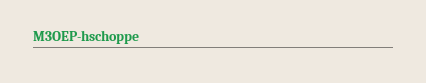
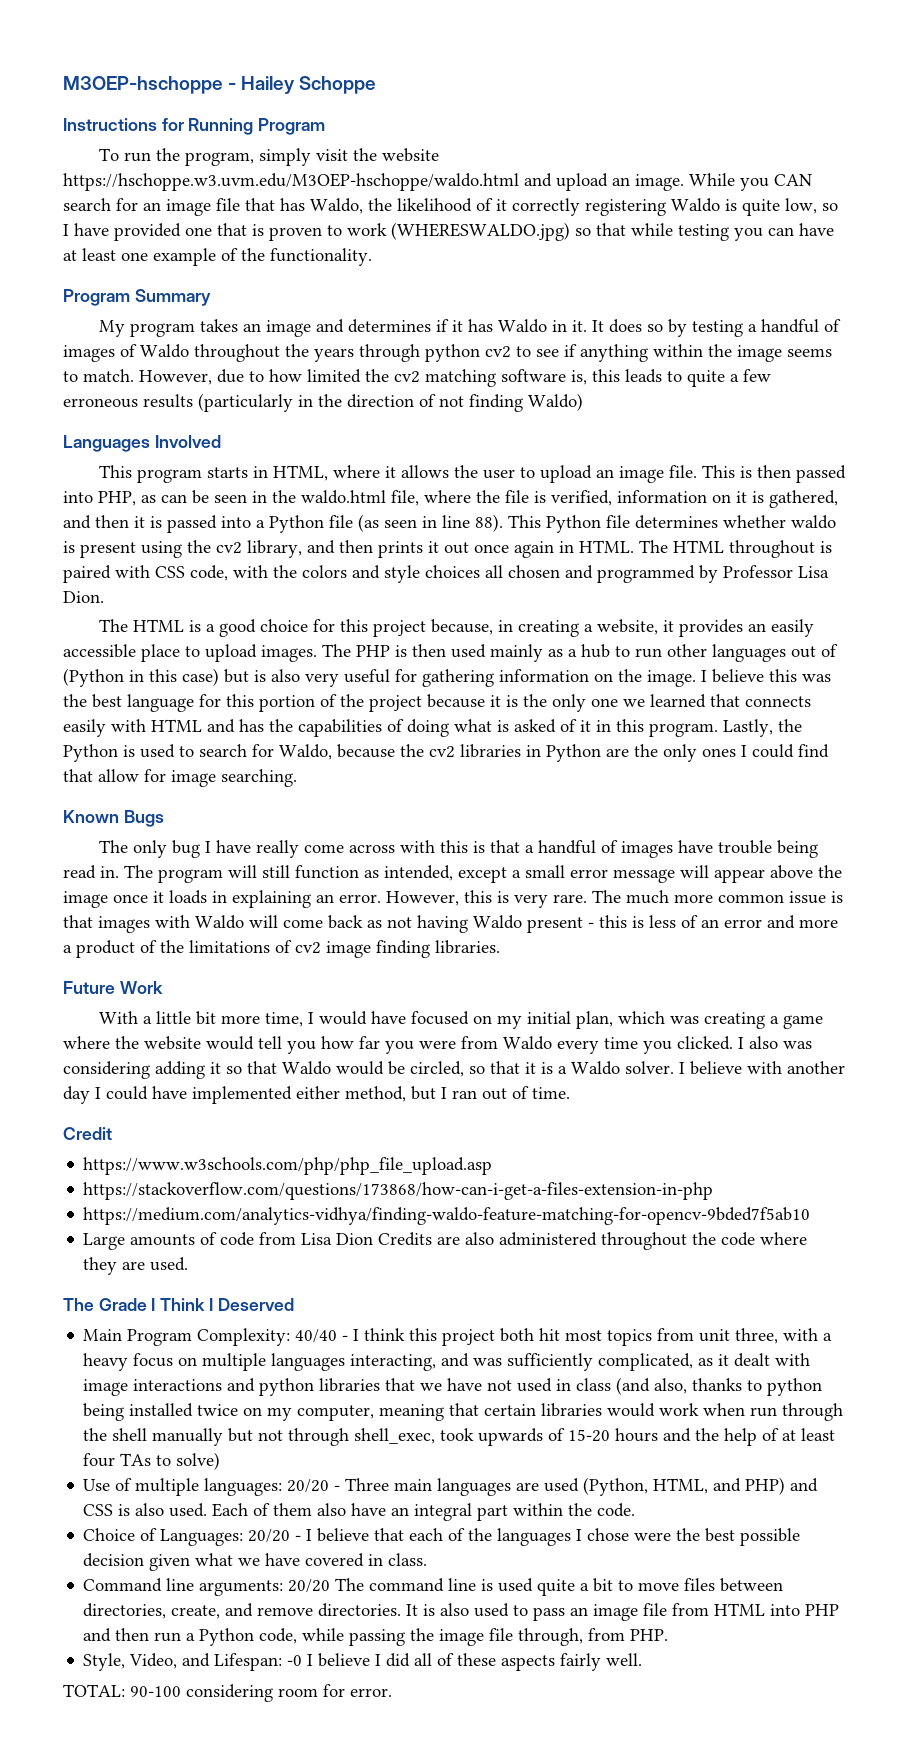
- M3OEP-hschoppe
+ M3OEP-hschoppe - Hailey Schoppe
+ Instructions for Running Program
+ To run the program, simply visit the website https://hschoppe.w3.uvm.edu/M3OEP-hschoppe/waldo.html and upload an image. While you CAN search for an image file that has Waldo, the likelihood of it correctly registering Waldo is quite low, so I have provided one that is proven to work (WHERESWALDO.jpg) so that while testing you can have at least one example of the functionality.
+ Program Summary
+ My program takes an image and determines if it has Waldo in it. It does so by testing a handful of images of Waldo throughout the years through python cv2 to see if anything within the image seems to match. However, due to how limited the cv2 matching software is, this leads to quite a few erroneous results (particularly in the direction of not finding Waldo)
+ Languages Involved
+ This program starts in HTML, where it allows the user to upload an image file. This is then passed into PHP, as can be seen in the waldo.html file, where the file is verified, information on it is gathered, and then it is passed into a Python file (as seen in line 88). This Python file determines whether waldo is present using the cv2 library, and then prints it out once again in HTML. The HTML throughout is paired with CSS code, with the colors and style choices all chosen and programmed by Professor Lisa Dion.
+ The HTML is a good choice for this project because, in creating a website, it provides an easily accessible place to upload images. The PHP is then used mainly as a hub to run other languages out of (Python in this case) but is also very useful for gathering information on the image. I believe this was the best language for this portion of the project because it is the only one we learned that connects easily with HTML and has the capabilities of doing what is asked of it in this program. Lastly, the Python is used to search for Waldo, because the cv2 libraries in Python are the only ones I could find that allow for image searching.
+ Known Bugs
+ The only bug I have really come across with this is that a handful of images have trouble being read in. The program will still function as intended, except a small error message will appear above the image once it loads in explaining an error. However, this is very rare. The much more common issue is that images with Waldo will come back as not having Waldo present - this is less of an error and more a product of the limitations of cv2 image finding libraries.
+ Future Work
+ With a little bit more time, I would have focused on my initial plan, which was creating a game where the website would tell you how far you were from Waldo every time you clicked. I also was considering adding it so that Waldo would be circled, so that it is a Waldo solver. I believe with another day I could have implemented either method, but I ran out of time.
+ Credit
+ https://www.w3schools.com/php/php_file_upload.asp
+ https://stackoverflow.com/questions/173868/how-can-i-get-a-files-extension-in-php
+ https://medium.com/analytics-vidhya/finding-waldo-feature-matching-for-opencv-9bded7f5ab10
+ Large amounts of code from Lisa Dion Credits are also administered throughout the code where they are used.
+ The Grade I Think I Deserved
+ Main Program Complexity: 40/40 - I think this project both hit most topics from unit three, with a heavy focus on multiple languages interacting, and was sufficiently complicated, as it dealt with image interactions and python libraries that we have not used in class (and also, thanks to python being installed twice on my computer, meaning that certain libraries would work when run through the shell manually but not through shell_exec, took upwards of 15-20 hours and the help of at least four TAs to solve)
+ Use of multiple languages: 20/20 - Three main languages are used (Python, HTML, and PHP) and CSS is also used. Each of them also have an integral part within the code.
+ Choice of Languages: 20/20 - I believe that each of the languages I chose were the best possible decision given what we have covered in class.
+ Command line arguments: 20/20 The command line is used quite a bit to move files between directories, create, and remove directories. It is also used to pass an image file from HTML into PHP and then run a Python code, while passing the image file through, from PHP.
+ Style, Video, and Lifespan: -0 I believe I did all of these aspects fairly well.
+ TOTAL: 90-100 considering room for error.

